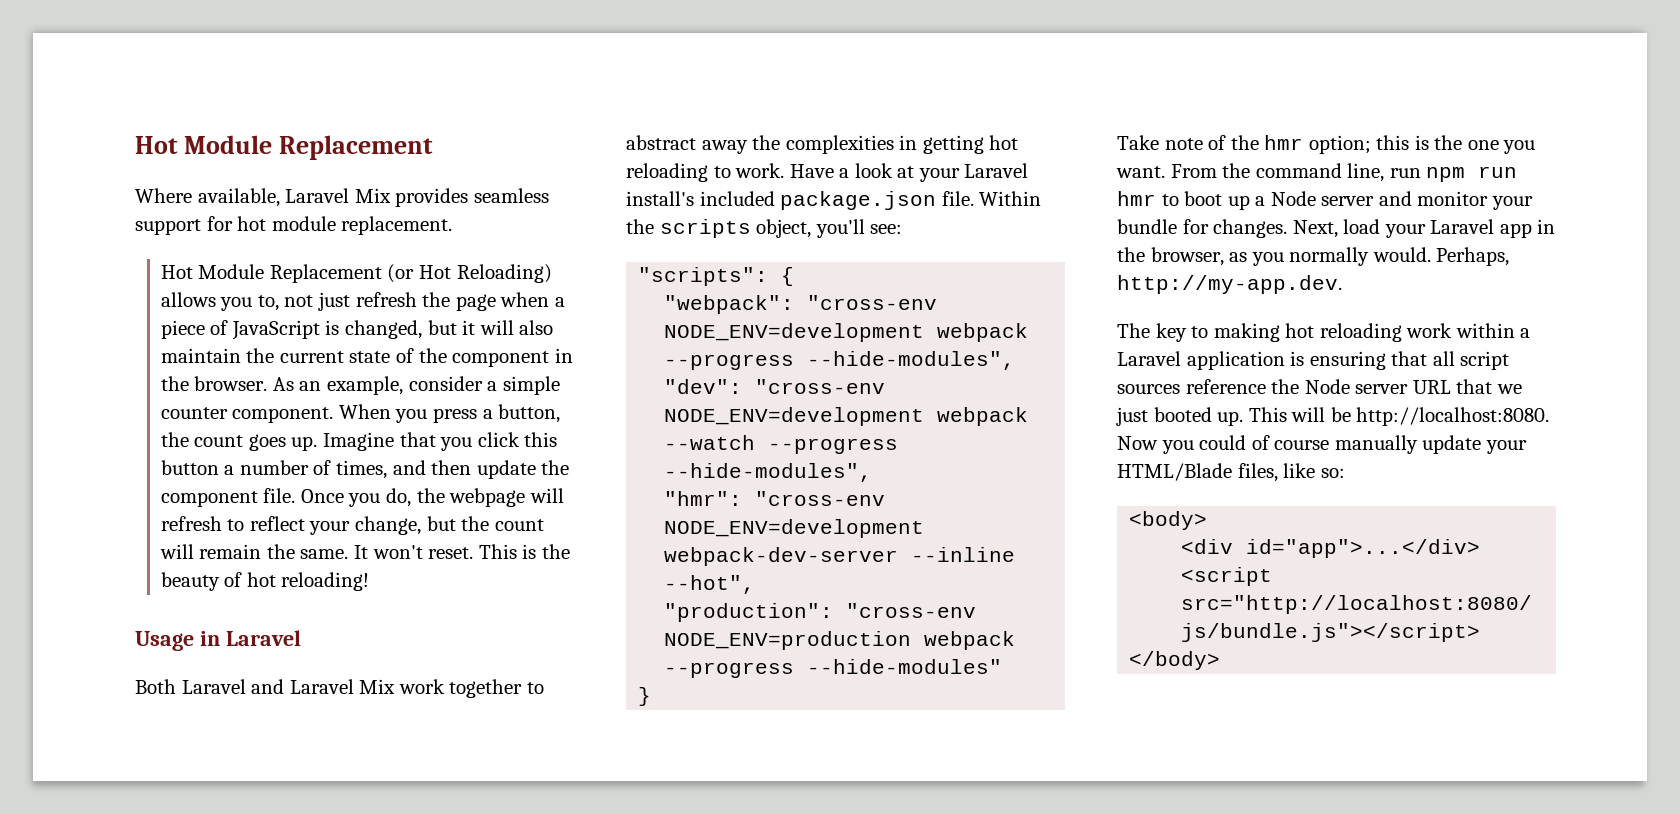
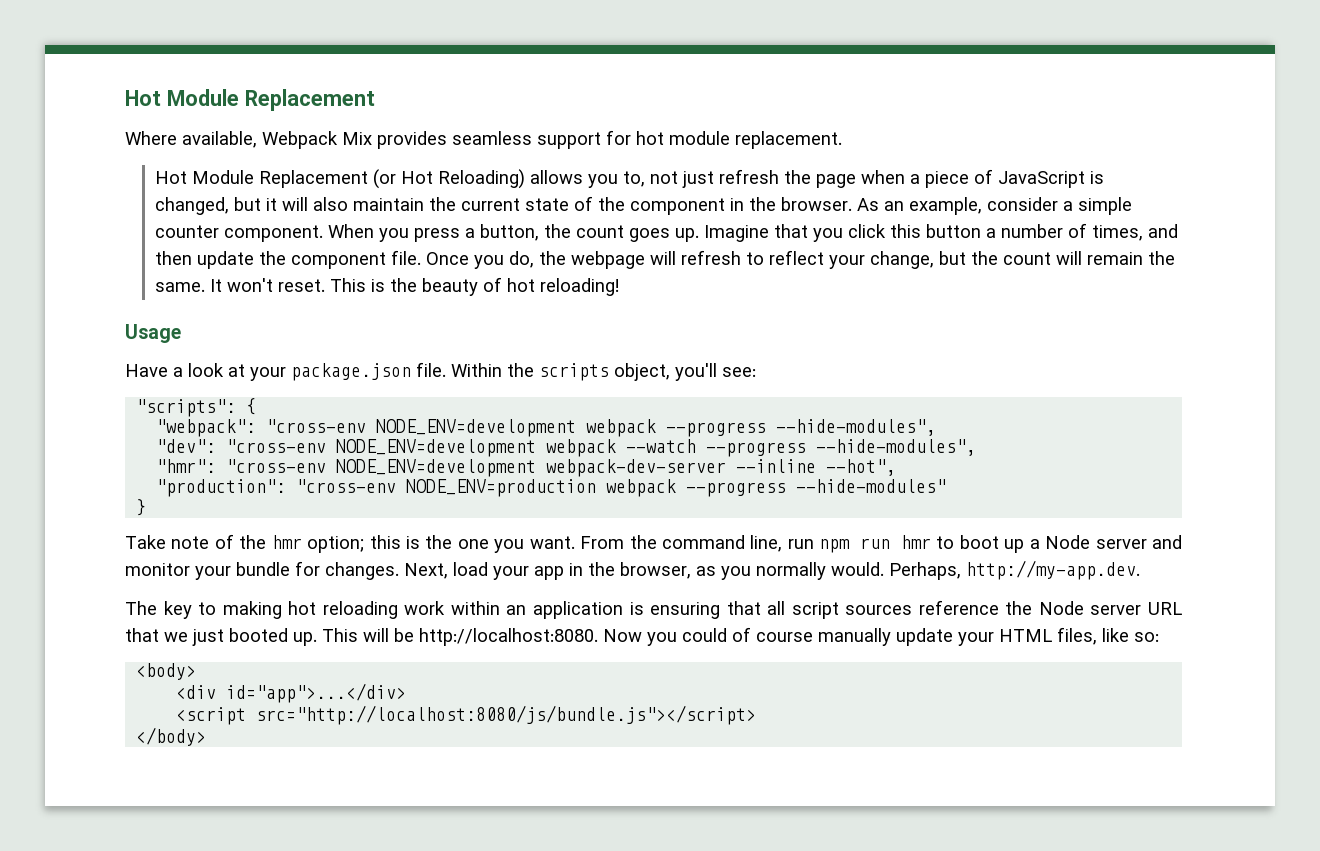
- Where available, Laravel Mix provides seamless support for hot module replacement.
+ Where available, Webpack Mix provides seamless support for hot module replacement.
- Usage in Laravel
- Both Laravel and Laravel Mix work together to abstract away the complexities in getting hot reloading to work. Have a look at your Laravel install's included package.json file.
+ Usage
+ Have a look at your package.json file.
- Next, load your Laravel app in the browser, as you normally would.
+ Next, load your app in the browser, as you normally would.
- The key to making hot reloading work within a Laravel application is ensuring that all script sources reference the Node server URL that we just booted up.
+ The key to making hot reloading work within an application is ensuring that all script sources reference the Node server URL that we just booted up.
- Now you could of course manually update your HTML/Blade files, like so:
+ Now you could of course manually update your HTML files, like so:

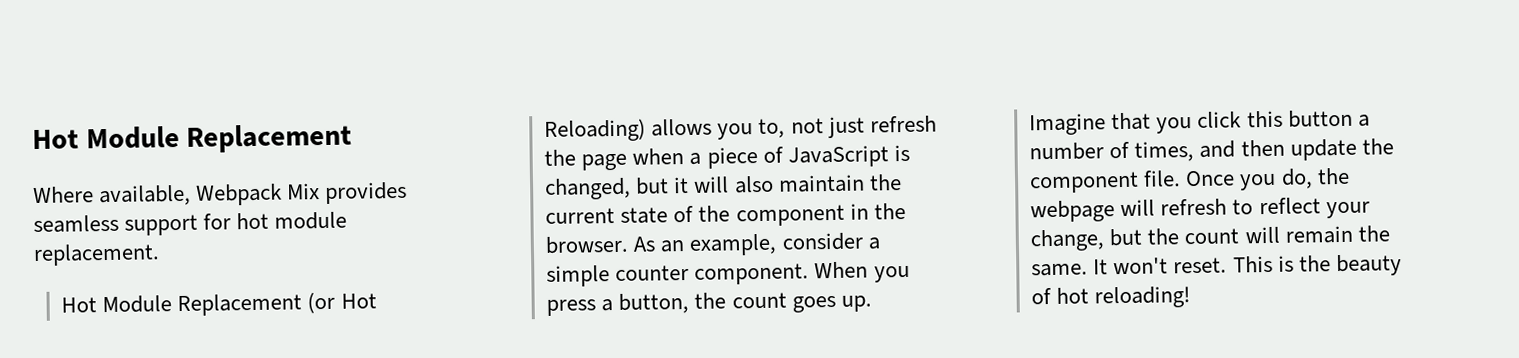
- Usage
- Have a look at your package.json file. Within the scripts object, you'll see:
- "scripts": {
- "webpack": "cross-env NODE_ENV=development webpack --progress --hide-modules",
- "dev": "cross-env NODE_ENV=development webpack --watch --progress --hide-modules",
- "hmr": "cross-env NODE_ENV=development webpack-dev-server --inline --hot",
- "production": "cross-env NODE_ENV=production webpack --progress --hide-modules"
- }
- Take note of the hmr option; this is the one you want. From the command line, run npm run hmr to boot up a Node server and monitor your bundle for changes. Next, load your app in the browser, as you normally would. Perhaps, http://my-app.dev.
- The key to making hot reloading work within an application is ensuring that all script sources reference the Node server URL that we just booted up. This will be http://localhost:8080. Now you could of course manually update your HTML files, like so:
- <body>
- <div id="app">...</div>
- <script src="http://localhost:8080/js/bundle.js"></script>
- </body>

